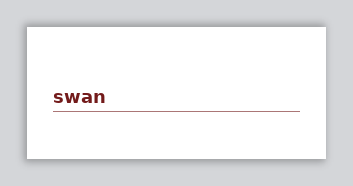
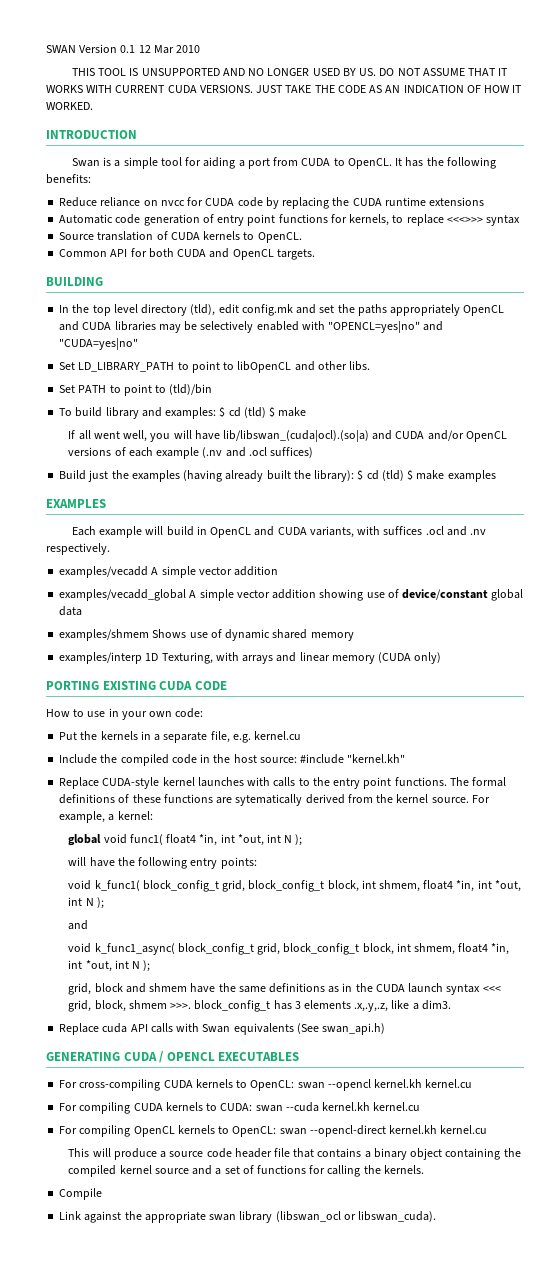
- swan
+ SWAN Version 0.1 12 Mar 2010
+ THIS TOOL IS UNSUPPORTED AND NO LONGER USED BY US. DO NOT ASSUME THAT IT WORKS WITH CURRENT CUDA VERSIONS. JUST TAKE THE CODE AS AN INDICATION OF HOW IT WORKED.
+ INTRODUCTION
+ Swan is a simple tool for aiding a port from CUDA to OpenCL. It has the following benefits:
+ Reduce reliance on nvcc for CUDA code by replacing the CUDA runtime extensions
+ Automatic code generation of entry point functions for kernels, to replace <<<>>> syntax
+ Source translation of CUDA kernels to OpenCL.
+ Common API for both CUDA and OpenCL targets.
+ BUILDING
+ In the top level directory (tld), edit config.mk and set the paths appropriately OpenCL and CUDA libraries may be selectively enabled with "OPENCL=yes|no" and "CUDA=yes|no"
+ Set LD_LIBRARY_PATH to point to libOpenCL and other libs.
+ Set PATH to point to (tld)/bin
+ To build library and examples: $ cd (tld) $ make
+ If all went well, you will have lib/libswan_(cuda|ocl).(so|a) and CUDA and/or OpenCL versions of each example (.nv and .ocl suffices)
+ Build just the examples (having already built the library): $ cd (tld) $ make examples
+ EXAMPLES
+ Each example will build in OpenCL and CUDA variants, with suffices .ocl and .nv respectively.
+ examples/vecadd A simple vector addition
+ examples/vecadd_global A simple vector addition showing use of device/constant global data
+ examples/shmem Shows use of dynamic shared memory
+ examples/interp 1D Texturing, with arrays and linear memory (CUDA only)
+ PORTING EXISTING CUDA CODE
+ How to use in your own code:
+ Put the kernels in a separate file, e.g. kernel.cu
+ Include the compiled code in the host source: #include "kernel.kh"
+ Replace CUDA-style kernel launches with calls to the entry point functions. The formal definitions of these functions are sytematically derived from the kernel source. For example, a kernel:
+ global void func1( float4 *in, int *out, int N );
+ will have the following entry points:
+ void k_func1( block_config_t grid, block_config_t block, int shmem, float4 *in, int *out, int N );
+ and
+ void k_func1_async( block_config_t grid, block_config_t block, int shmem, float4 *in, int *out, int N );
+ grid, block and shmem have the same definitions as in the CUDA launch syntax <<< grid, block, shmem >>>. block_config_t has 3 elements .x,.y,.z, like a dim3.
+ Replace cuda API calls with Swan equivalents (See swan_api.h)
+ GENERATING CUDA / OPENCL EXECUTABLES
+ For cross-compiling CUDA kernels to OpenCL: swan --opencl kernel.kh kernel.cu
+ For compiling CUDA kernels to CUDA: swan --cuda kernel.kh kernel.cu
+ For compiling OpenCL kernels to OpenCL: swan --opencl-direct kernel.kh kernel.cu
+ This will produce a source code header file that contains a binary object containing the compiled kernel source and a set of functions for calling the kernels.
+ Compile
+ Link against the appropriate swan library (libswan_ocl or libswan_cuda).

